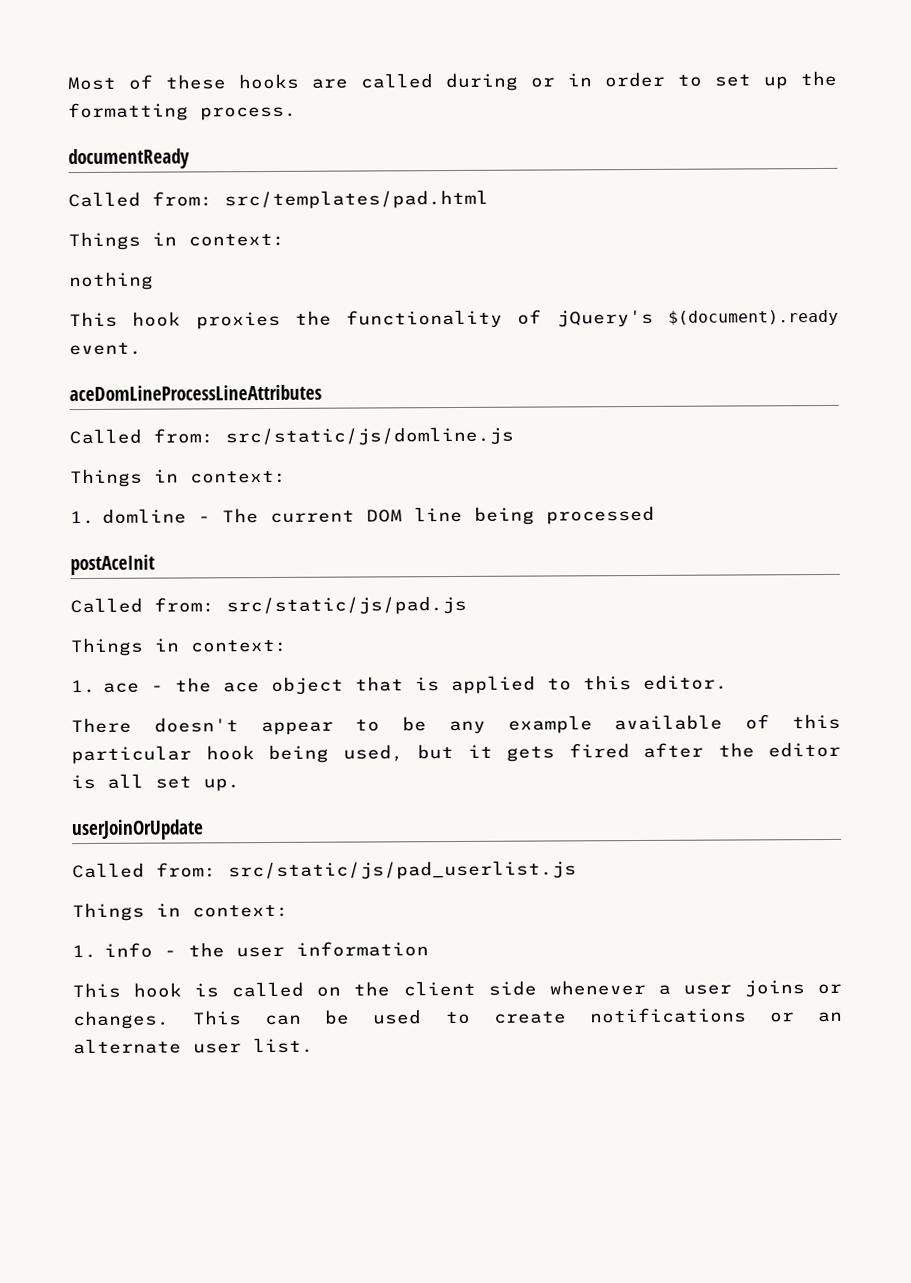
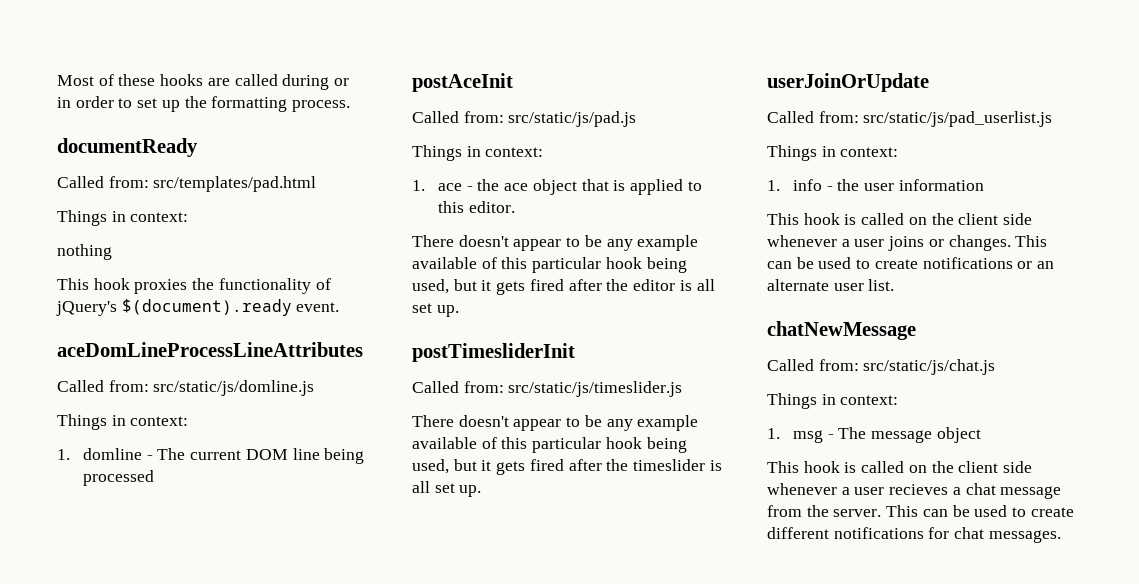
+ postTimesliderInit
+ Called from: src/static/js/timeslider.js
+ There doesn't appear to be any example available of this particular hook being used, but it gets fired after the timeslider is all set up.
+ chatNewMessage
+ Called from: src/static/js/chat.js
+ Things in context:
+ 1. msg - The message object
+ This hook is called on the client side whenever a user recieves a chat message from the server. This can be used to create different notifications for chat messages.

